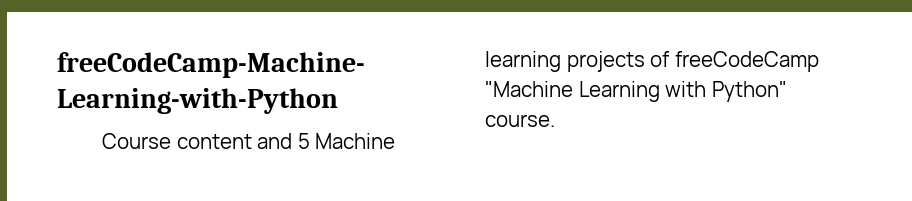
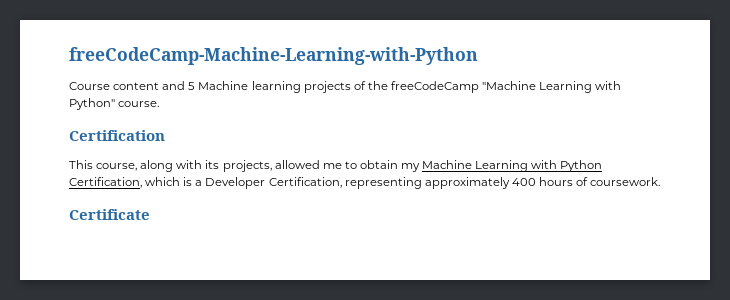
- Course content and 5 Machine learning projects of freeCodeCamp "Machine Learning with Python" course.
+ Course content and 5 Machine learning projects of the freeCodeCamp "Machine Learning with Python" course.
+ Certification
+ This course, along with its projects, allowed me to obtain my Machine Learning with Python Certification, which is a Developer Certification, representing approximately 400 hours of coursework.
+ Certificate

